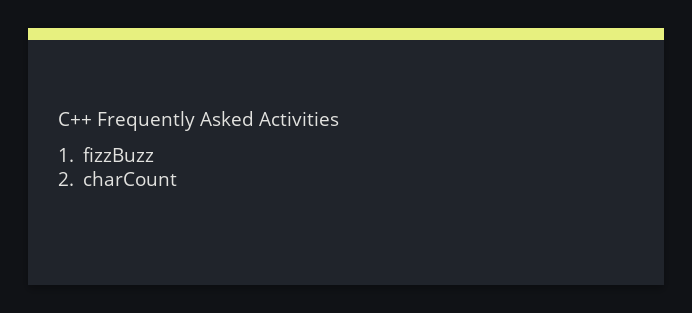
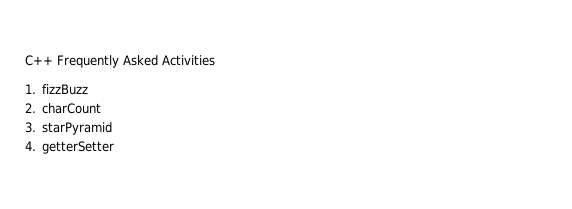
+ 3. starPyramid
+ 4. getterSetter

